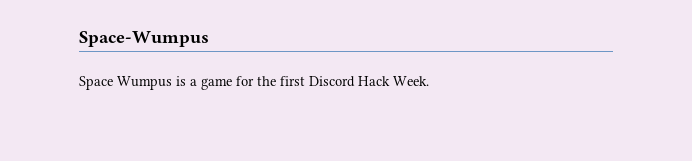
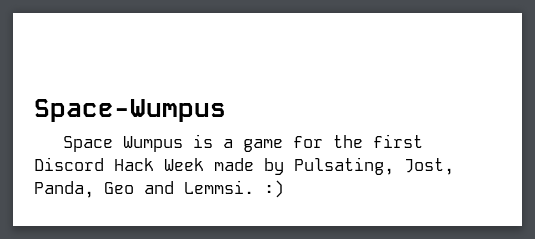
- Space Wumpus is a game for the first Discord Hack Week.
+ Space Wumpus is a game for the first Discord Hack Week made by Pulsating, Jost, Panda, Geo and Lemmsi. :)

